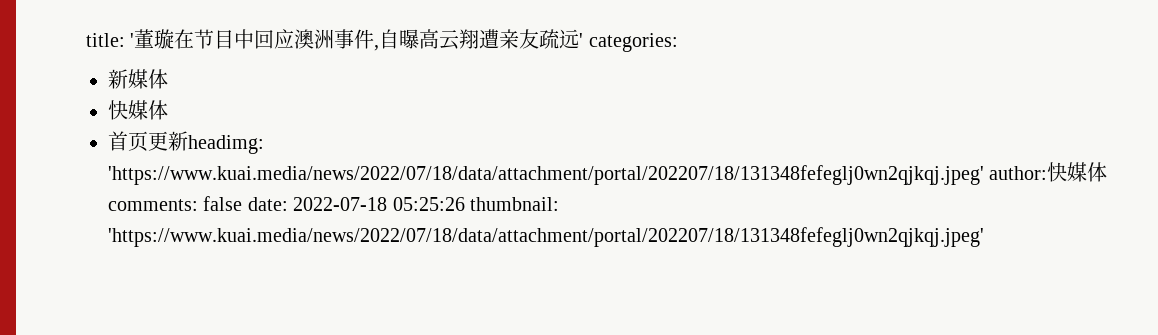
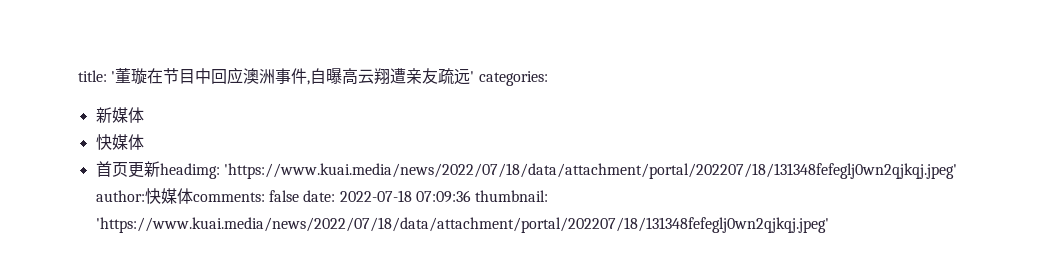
- 首页更新headimg: 'https://www.kuai.media/news/2022/07/18/data/attachment/portal/202207/18/131348fefeglj0wn2qjkqj.jpeg' author:快媒体comments: false date: 2022-07-18 05:25:26 thumbnail: 'https://www.kuai.media/news/2022/07/18/data/attachment/portal/202207/18/131348fefeglj0wn2qjkqj.jpeg'
+ 首页更新headimg: 'https://www.kuai.media/news/2022/07/18/data/attachment/portal/202207/18/131348fefeglj0wn2qjkqj.jpeg' author:快媒体comments: false date: 2022-07-18 07:09:36 thumbnail: 'https://www.kuai.media/news/2022/07/18/data/attachment/portal/202207/18/131348fefeglj0wn2qjkqj.jpeg'

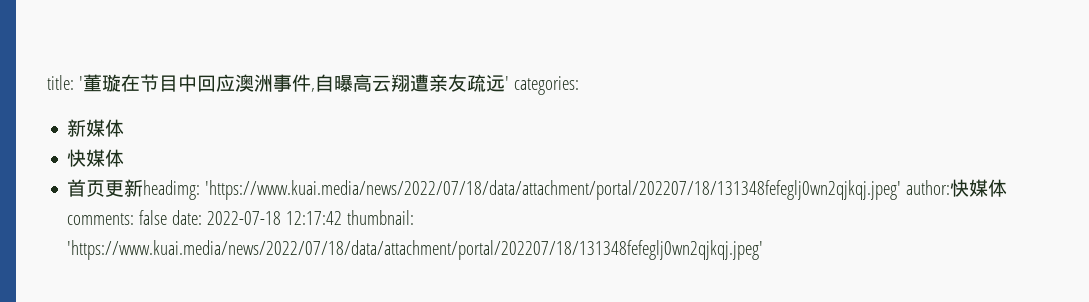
- 首页更新headimg: 'https://www.kuai.media/news/2022/07/18/data/attachment/portal/202207/18/131348fefeglj0wn2qjkqj.jpeg' author:快媒体comments: false date: 2022-07-18 07:09:36 thumbnail: 'https://www.kuai.media/news/2022/07/18/data/attachment/portal/202207/18/131348fefeglj0wn2qjkqj.jpeg'
+ 首页更新headimg: 'https://www.kuai.media/news/2022/07/18/data/attachment/portal/202207/18/131348fefeglj0wn2qjkqj.jpeg' author:快媒体comments: false date: 2022-07-18 12:17:42 thumbnail: 'https://www.kuai.media/news/2022/07/18/data/attachment/portal/202207/18/131348fefeglj0wn2qjkqj.jpeg'

